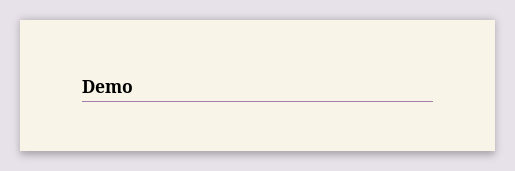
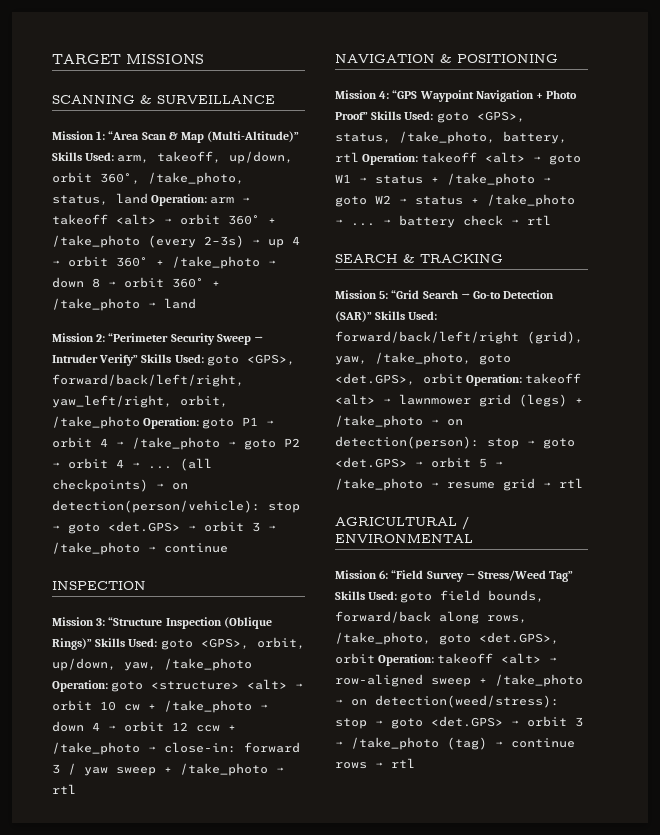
- Demo
+ TARGET MISSIONS
+ SCANNING & SURVEILLANCE
+ Mission 1: “Area Scan & Map (Multi-Altitude)” Skills Used: arm, takeoff, up/down, orbit 360°, /take_photo, status, land Operation: arm → takeoff <alt> → orbit 360° + /take_photo (every 2–3s) → up 4 → orbit 360° + /take_photo → down 8 → orbit 360° + /take_photo → land
+ Mission 2: “Perimeter Security Sweep → Intruder Verify” Skills Used: goto <GPS>, forward/back/left/right, yaw_left/right, orbit, /take_photo Operation: goto P1 → orbit 4 → /take_photo → goto P2 → orbit 4 → ... (all checkpoints) → on detection(person/vehicle): stop → goto <det.GPS> → orbit 3 → /take_photo → continue
+ INSPECTION
+ Mission 3: “Structure Inspection (Oblique Rings)” Skills Used: goto <GPS>, orbit, up/down, yaw, /take_photo Operation: goto <structure> <alt> → orbit 10 cw + /take_photo → down 4 → orbit 12 ccw + /take_photo → close-in: forward 3 / yaw sweep + /take_photo → rtl
+ NAVIGATION & POSITIONING
+ Mission 4: “GPS Waypoint Navigation + Photo Proof” Skills Used: goto <GPS>, status, /take_photo, battery, rtl Operation: takeoff <alt> → goto W1 → status + /take_photo → goto W2 → status + /take_photo → ... → battery check → rtl
+ SEARCH & TRACKING
+ Mission 5: “Grid Search → Go-to Detection (SAR)” Skills Used: forward/back/left/right (grid), yaw, /take_photo, goto <det.GPS>, orbit Operation: takeoff <alt> → lawnmower grid (legs) + /take_photo → on detection(person): stop → goto <det.GPS> → orbit 5 → /take_photo → resume grid → rtl
+ AGRICULTURAL / ENVIRONMENTAL
+ Mission 6: “Field Survey → Stress/Weed Tag” Skills Used: goto field bounds, forward/back along rows, /take_photo, goto <det.GPS>, orbit Operation: takeoff <alt> → row-aligned sweep + /take_photo → on detection(weed/stress): stop → goto <det.GPS> → orbit 3 → /take_photo (tag) → continue rows → rtl

